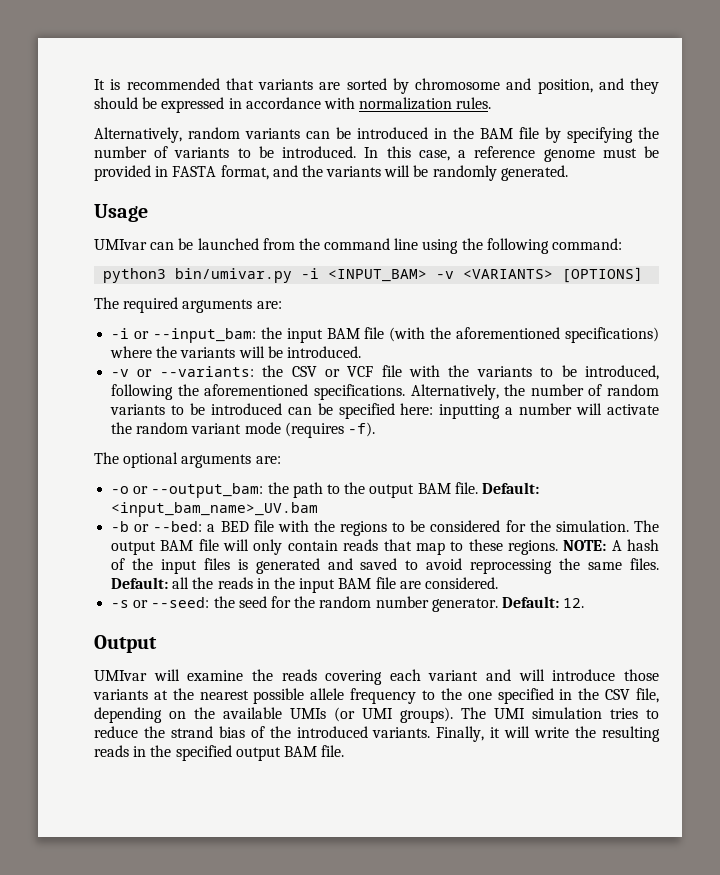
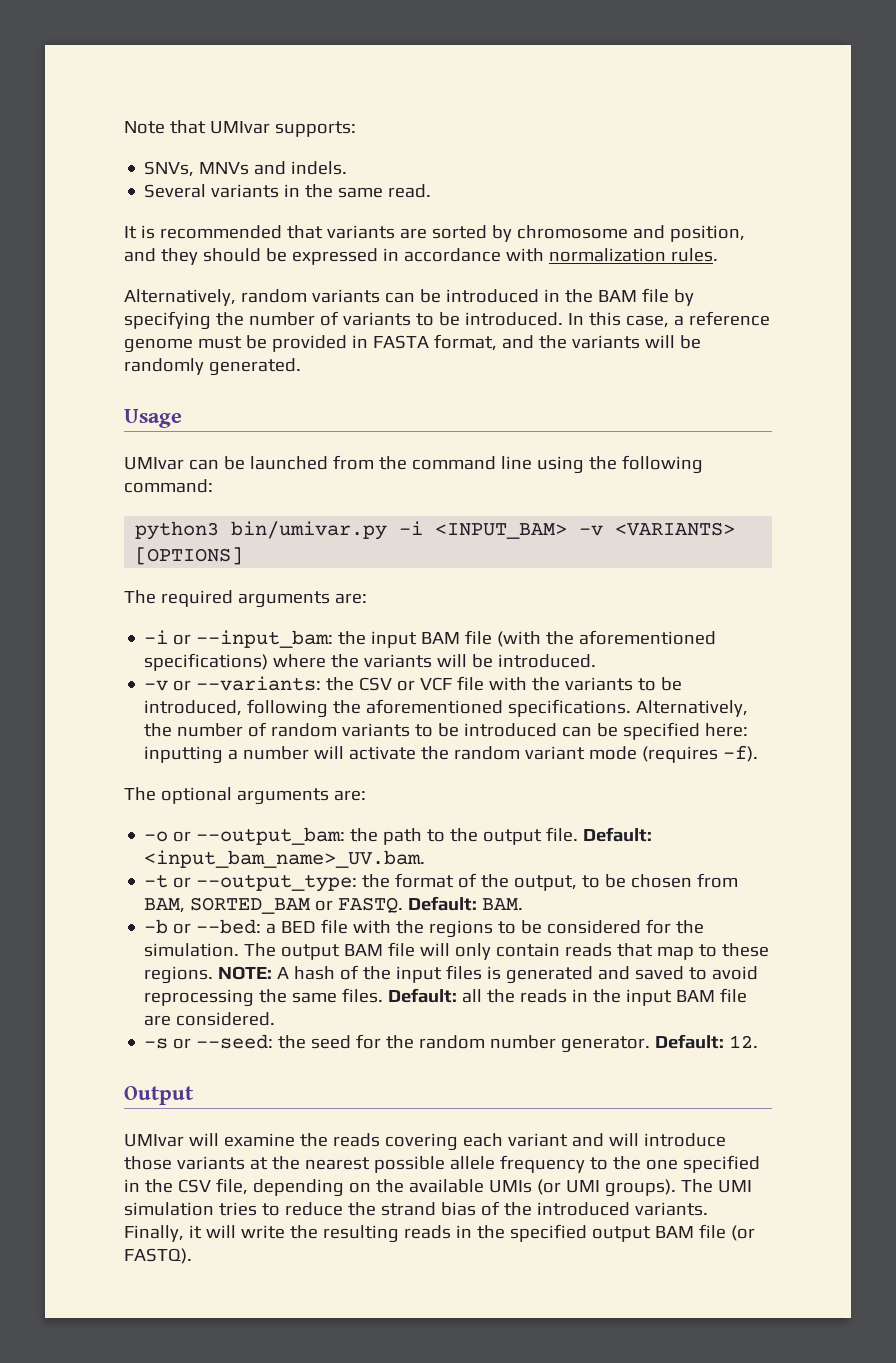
+ Note that UMIvar supports:
+ SNVs, MNVs and indels.
+ Several variants in the same read.
- -o or --output_bam: the path to the output BAM file.
+ -o or --output_bam: the path to the output file.
- Default: <input_bam_name>_UV.bam
+ Default: <input_bam_name>_UV.bam.
+ -t or --output_type: the format of the output, to be chosen from BAM, SORTED_BAM or FASTQ. Default: BAM.
- Finally, it will write the resulting reads in the specified output BAM file.
+ Finally, it will write the resulting reads in the specified output BAM file (or FASTQ).

